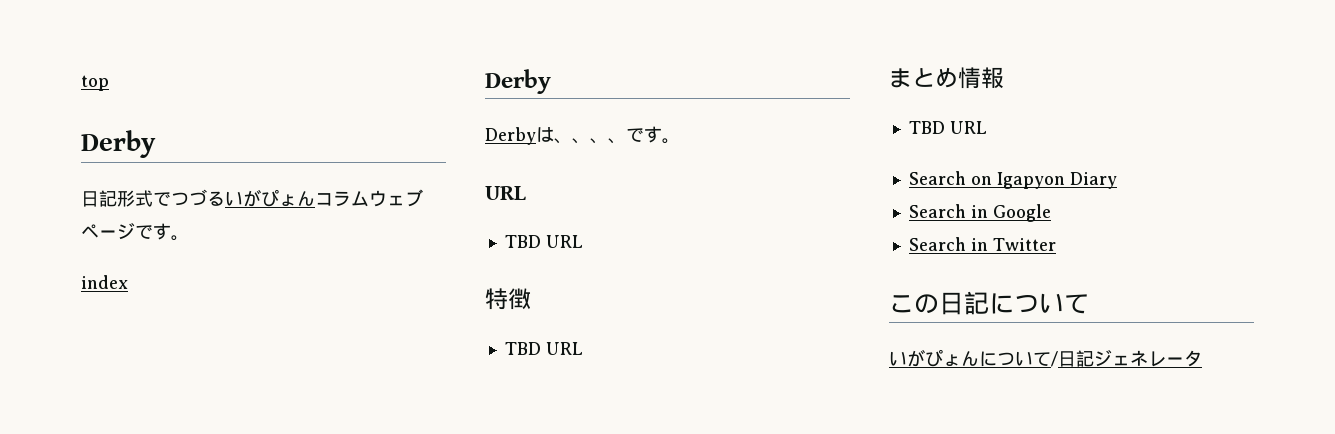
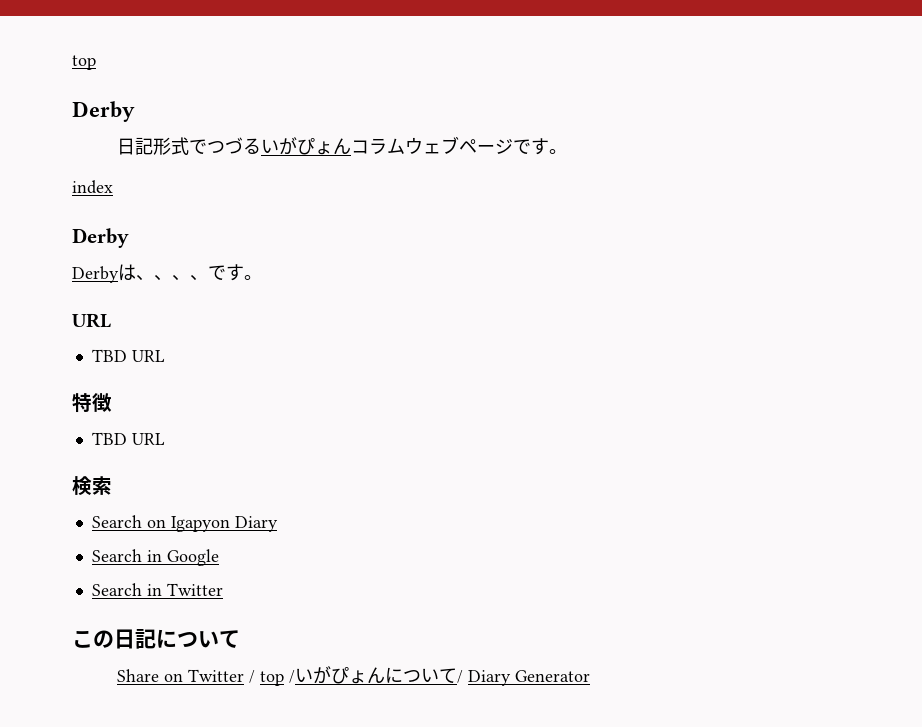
- まとめ情報
- TBD URL
+ 検索
- いがぴょんについて/日記ジェネレータ
+ Share on Twitter / top /いがぴょんについて/ Diary Generator

